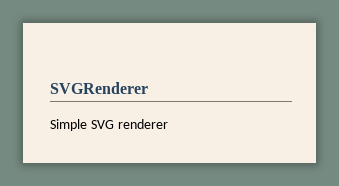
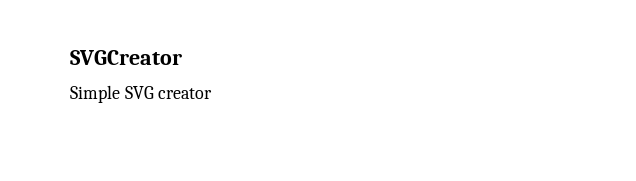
- SVGRenderer
+ SVGCreator
- Simple SVG renderer
+ Simple SVG creator

